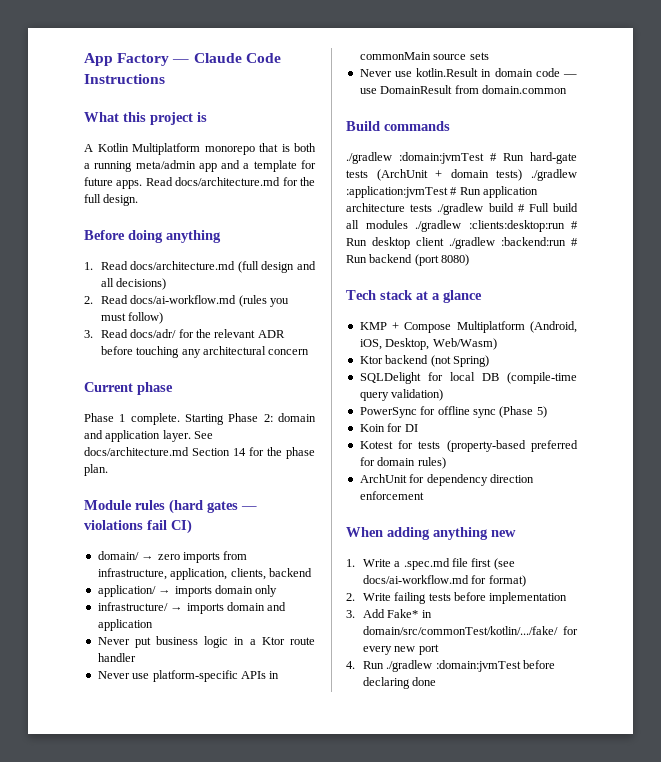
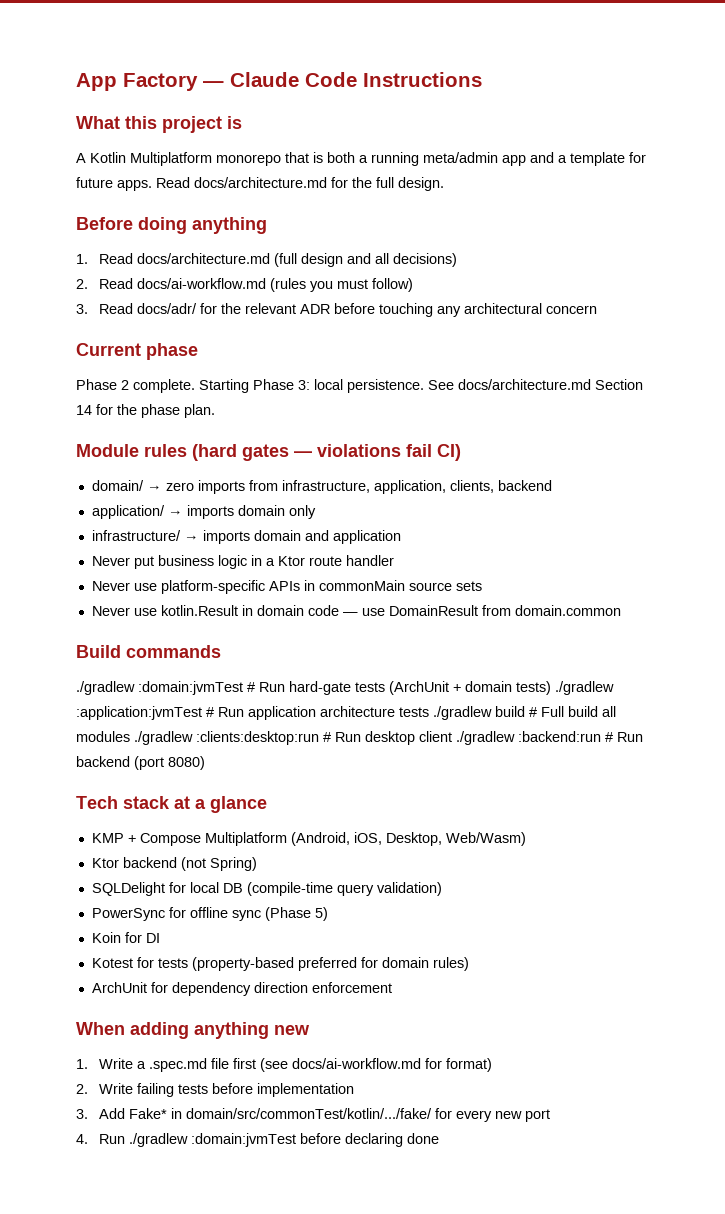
- Phase 1 complete.
+ Phase 2 complete.
- Starting Phase 2: domain and application layer.
+ Starting Phase 3: local persistence.

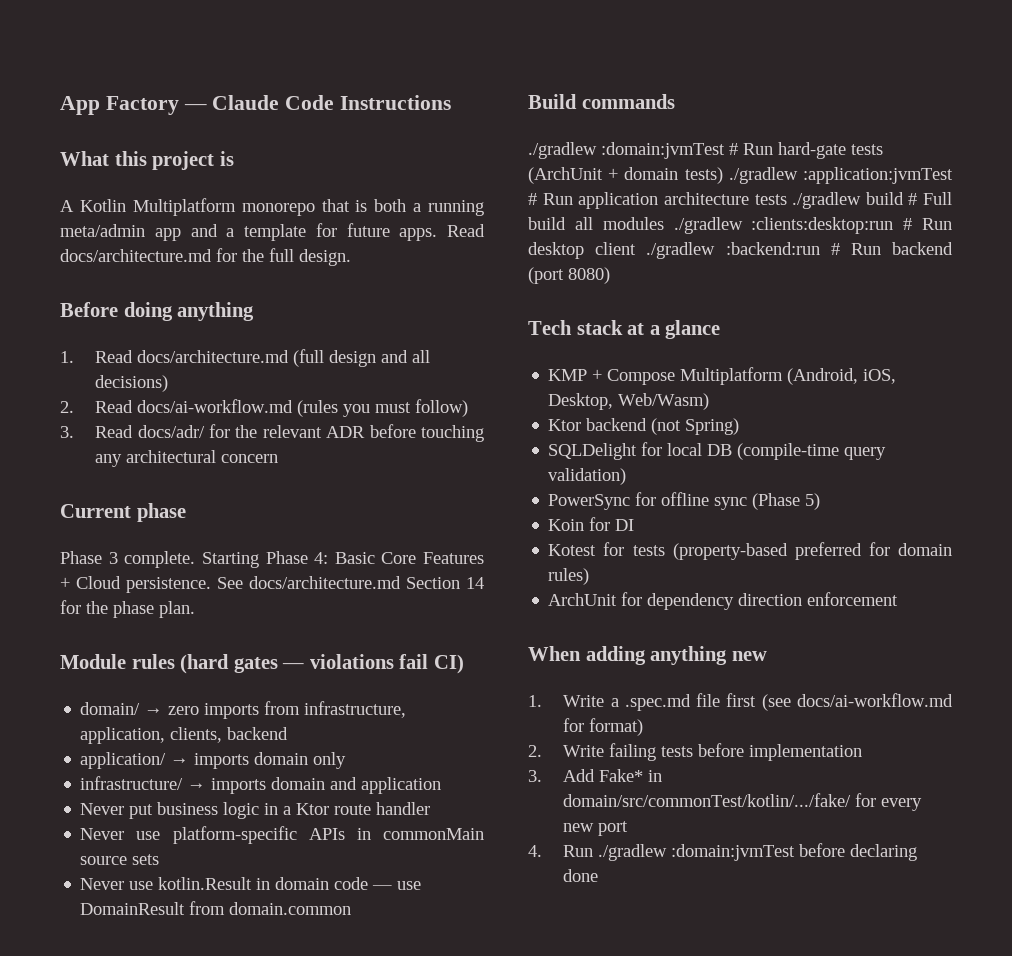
- Phase 2 complete.
+ Phase 3 complete.
- Starting Phase 3: local persistence.
+ Starting Phase 4: Basic Core Features + Cloud persistence.

